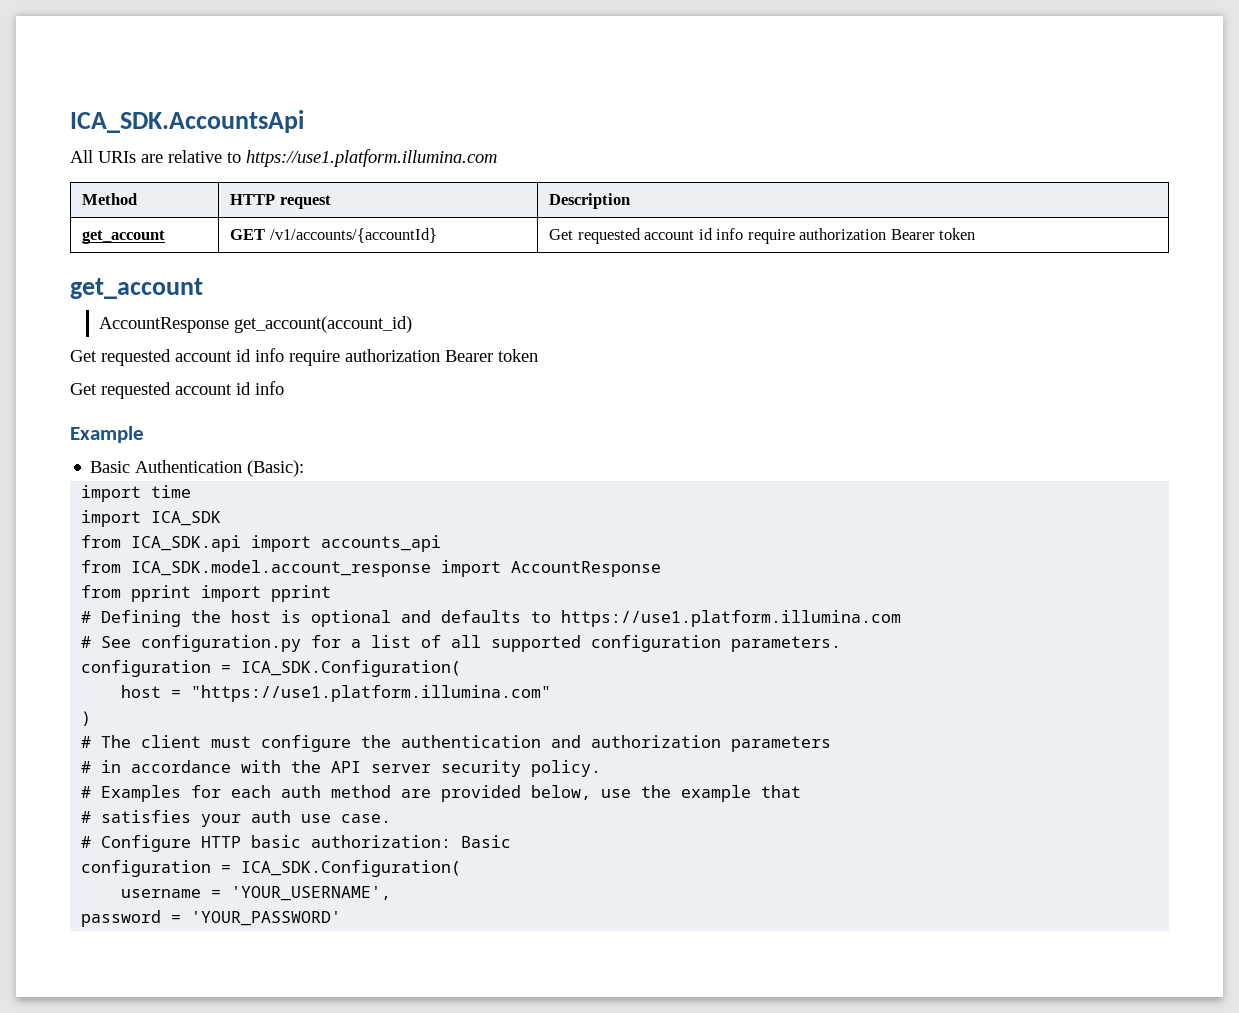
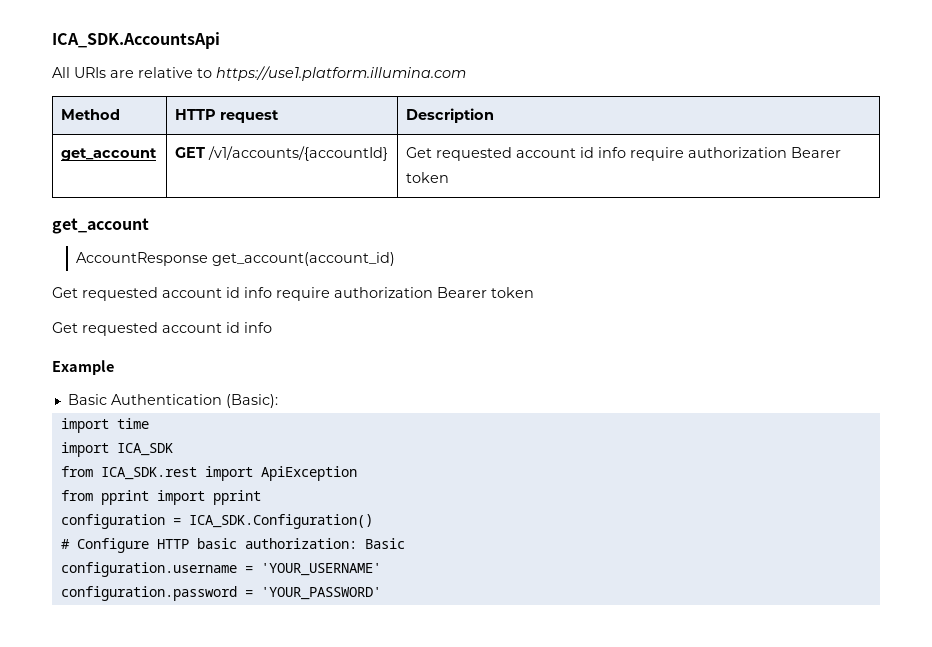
- from ICA_SDK.api import accounts_api
- from ICA_SDK.model.account_response import AccountResponse
+ from ICA_SDK.rest import ApiException
  from pprint import pprint
- # Defining the host is optional and defaults to https://use1.platform.illumina.com
- # See configuration.py for a list of all supported configuration parameters.
- configuration = ICA_SDK.Configuration(
- host = "https://use1.platform.illumina.com"
- )
- # The client must configure the authentication and authorization parameters
- # in accordance with the API server security policy.
- # Examples for each auth method are provided below, use the example that
- # satisfies your auth use case.
+ configuration = ICA_SDK.Configuration()
  # Configure HTTP basic authorization: Basic
- configuration = ICA_SDK.Configuration(
- username = 'YOUR_USERNAME',
- password = 'YOUR_PASSWORD'
+ configuration.username = 'YOUR_USERNAME'
+ configuration.password = 'YOUR_PASSWORD'

